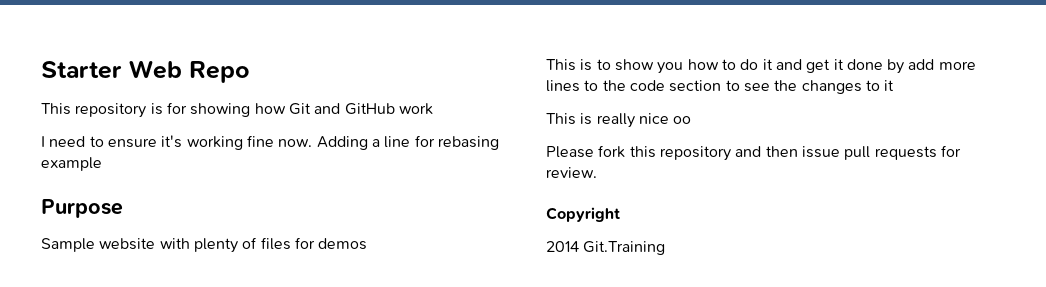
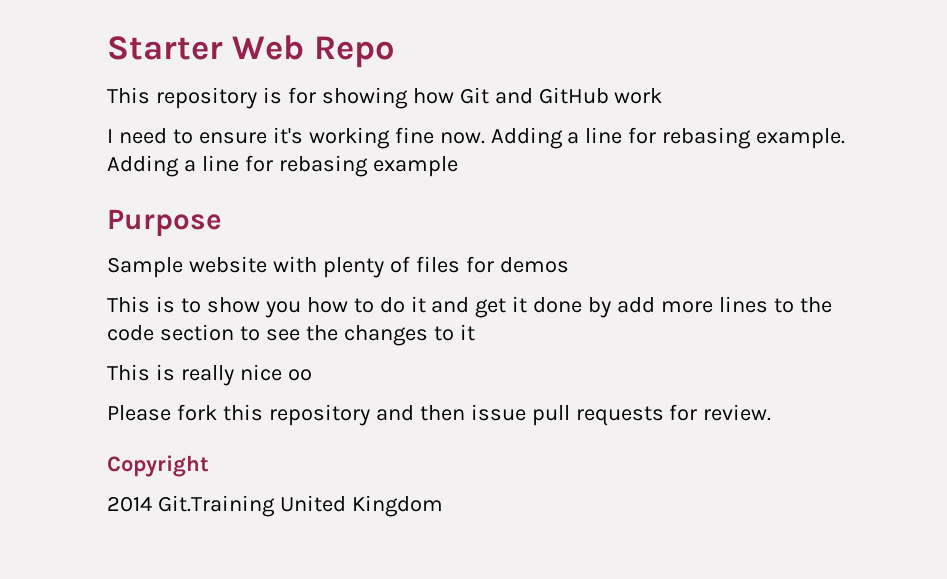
- Adding a line for rebasing example
+ Adding a line for rebasing example. Adding a line for rebasing example
- 2014 Git.Training
+ 2014 Git.Training United Kingdom

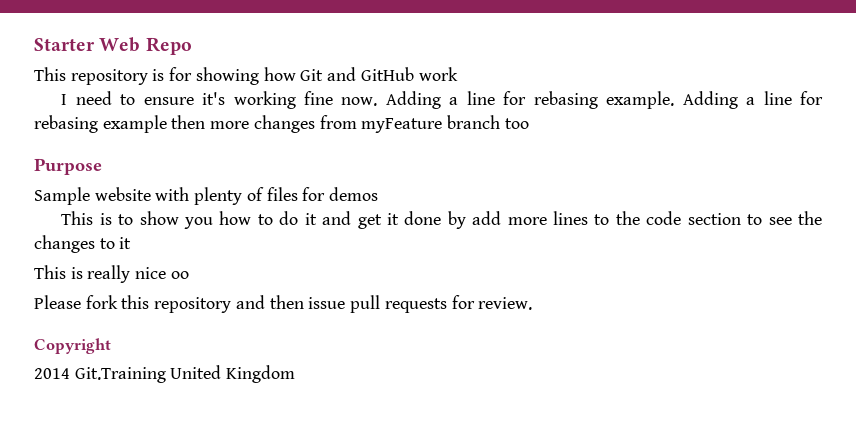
- Adding a line for rebasing example
+ Adding a line for rebasing example then more changes from myFeature branch too

